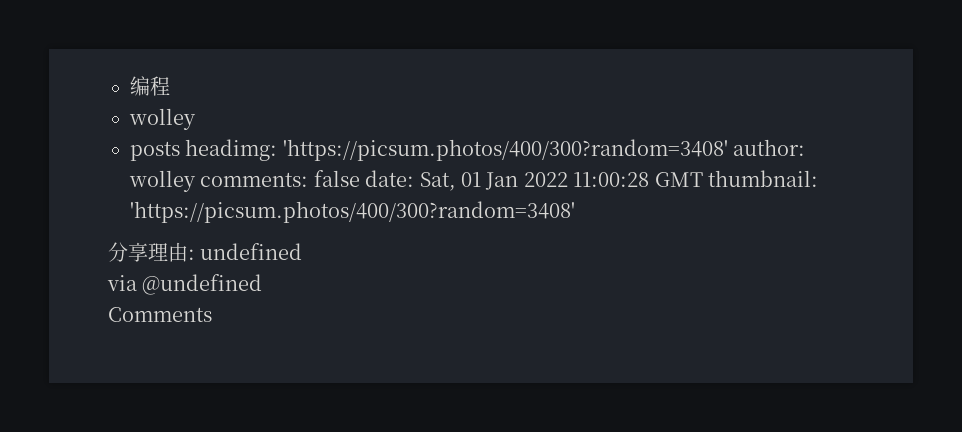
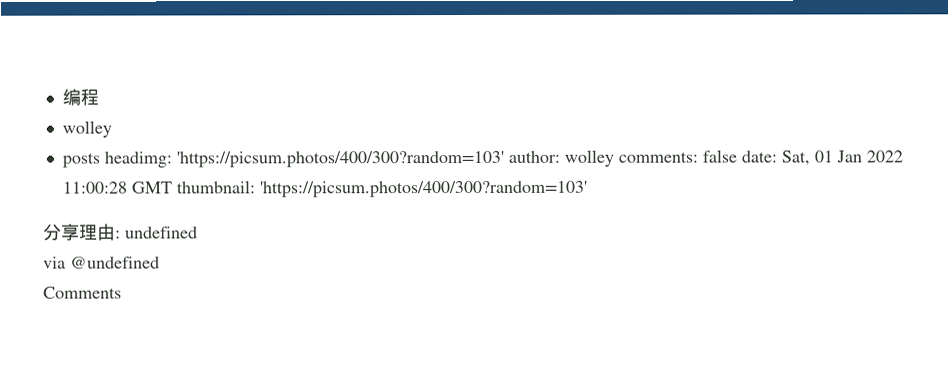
- posts headimg: 'https://picsum.photos/400/300?random=3408' author: wolley comments: false date: Sat, 01 Jan 2022 11:00:28 GMT thumbnail: 'https://picsum.photos/400/300?random=3408'
+ posts headimg: 'https://picsum.photos/400/300?random=103' author: wolley comments: false date: Sat, 01 Jan 2022 11:00:28 GMT thumbnail: 'https://picsum.photos/400/300?random=103'

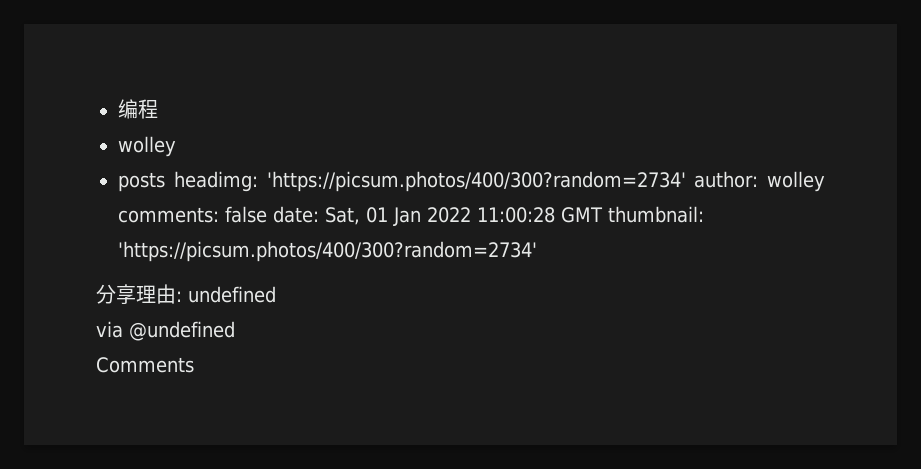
- posts headimg: 'https://picsum.photos/400/300?random=103' author: wolley comments: false date: Sat, 01 Jan 2022 11:00:28 GMT thumbnail: 'https://picsum.photos/400/300?random=103'
+ posts headimg: 'https://picsum.photos/400/300?random=2734' author: wolley comments: false date: Sat, 01 Jan 2022 11:00:28 GMT thumbnail: 'https://picsum.photos/400/300?random=2734'

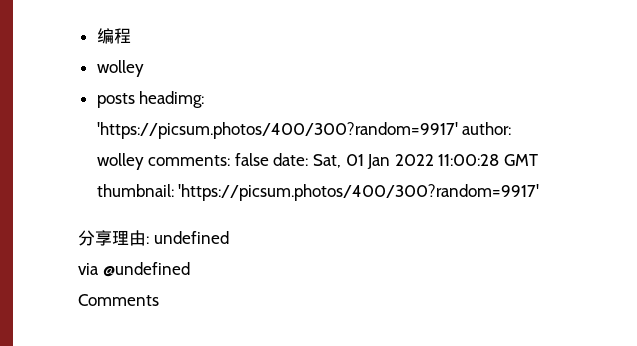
- posts headimg: 'https://picsum.photos/400/300?random=2734' author: wolley comments: false date: Sat, 01 Jan 2022 11:00:28 GMT thumbnail: 'https://picsum.photos/400/300?random=2734'
+ posts headimg: 'https://picsum.photos/400/300?random=9917' author: wolley comments: false date: Sat, 01 Jan 2022 11:00:28 GMT thumbnail: 'https://picsum.photos/400/300?random=9917'

